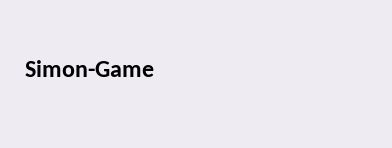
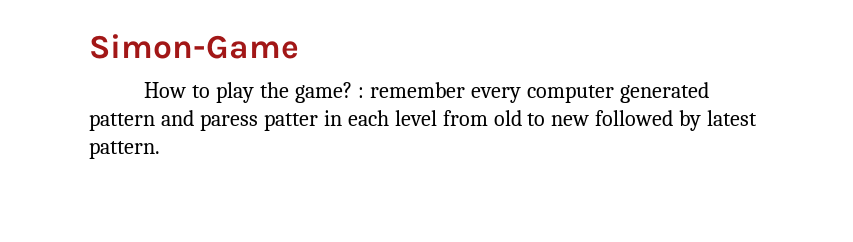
+ How to play the game? : remember every computer generated pattern and paress patter in each level from old to new followed by latest pattern.

